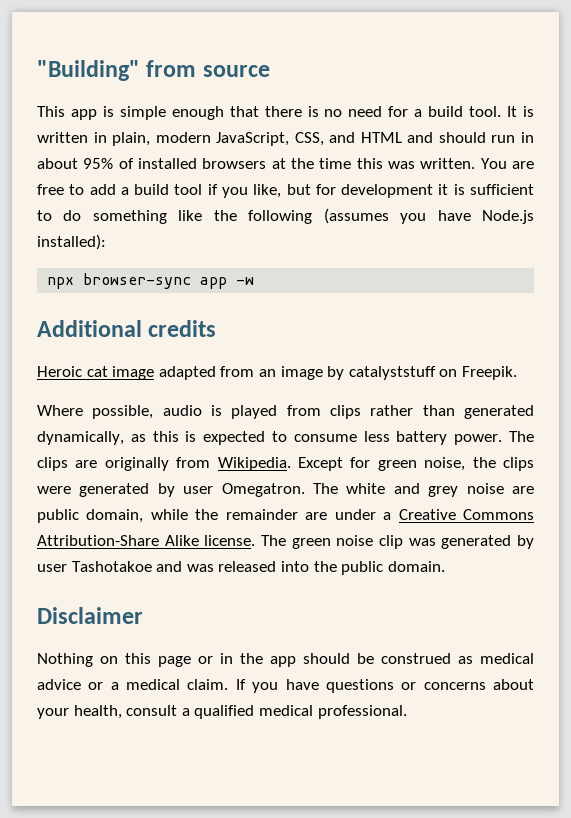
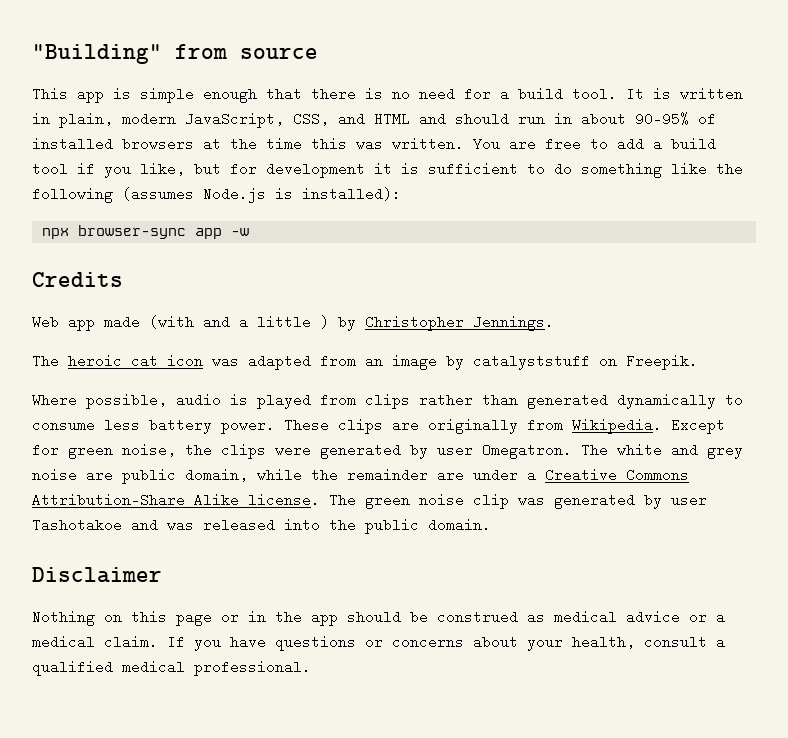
- It is written in plain, modern JavaScript, CSS, and HTML and should run in about 95% of installed browsers at the time this was written.
+ It is written in plain, modern JavaScript, CSS, and HTML and should run in about 90–95% of installed browsers at the time this was written.
- You are free to add a build tool if you like, but for development it is sufficient to do something like the following (assumes you have Node.js installed):
+ You are free to add a build tool if you like, but for development it is sufficient to do something like the following (assumes Node.js is installed):
- Additional credits
- Heroic cat image adapted from an image by catalyststuff on Freepik.
+ Credits
+ Web app made (with and a little ) by Christopher Jennings.
+ The heroic cat icon was adapted from an image by catalyststuff on Freepik.
- Where possible, audio is played from clips rather than generated dynamically, as this is expected to consume less battery power.
+ Where possible, audio is played from clips rather than generated dynamically to consume less battery power.
- The clips are originally from Wikipedia.
+ These clips are originally from Wikipedia.

